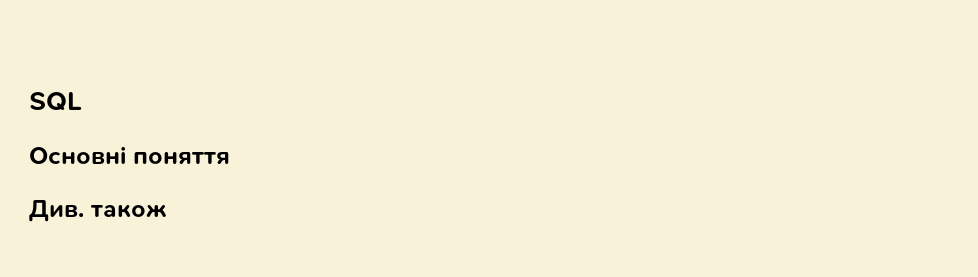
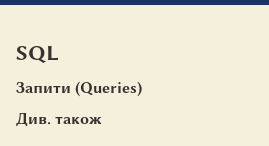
- Основні поняття
+ Запити (Queries)

